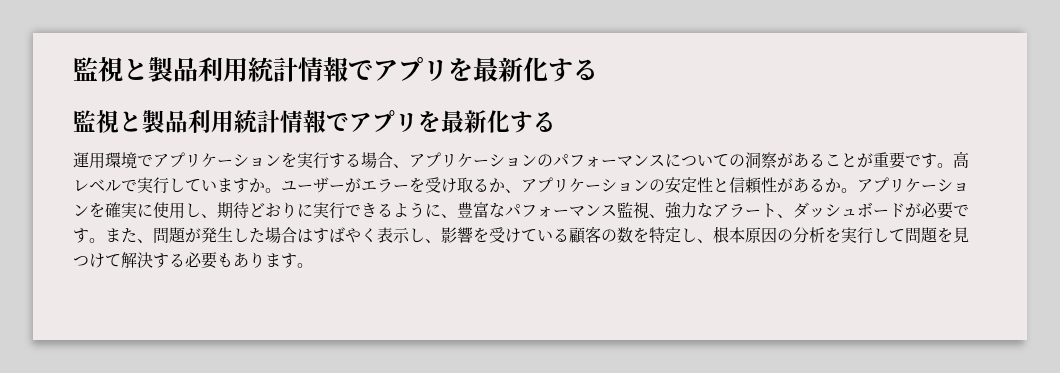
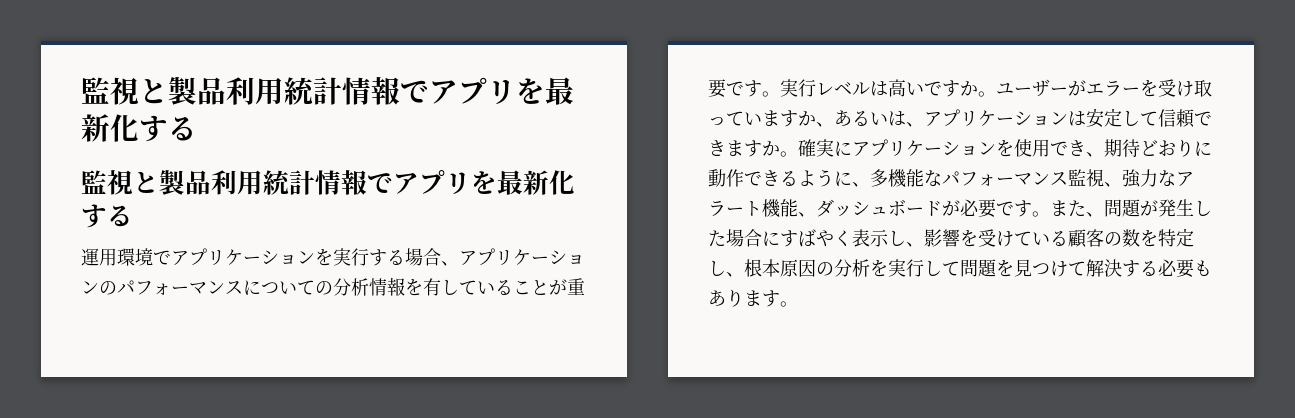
- 運用環境でアプリケーションを実行する場合、アプリケーションのパフォーマンスについての洞察があることが重要です。
+ 運用環境でアプリケーションを実行する場合、アプリケーションのパフォーマンスについての分析情報を有していることが重要です。
- 高レベルで実行していますか。
+ 実行レベルは高いですか。
- ユーザーがエラーを受け取るか、アプリケーションの安定性と信頼性があるか。アプリケーションを確実に使用し、期待どおりに実行できるように、豊富なパフォーマンス監視、強力なアラート、ダッシュボードが必要です。
+ ユーザーがエラーを受け取っていますか、あるいは、アプリケーションは安定して信頼できますか。確実にアプリケーションを使用でき、期待どおりに動作できるように、多機能なパフォーマンス監視、強力なアラート機能、ダッシュボードが必要です。
- また、問題が発生した場合はすばやく表示し、影響を受けている顧客の数を特定し、根本原因の分析を実行して問題を見つけて解決する必要もあります。
+ また、問題が発生した場合にすばやく表示し、影響を受けている顧客の数を特定し、根本原因の分析を実行して問題を見つけて解決する必要もあります。

